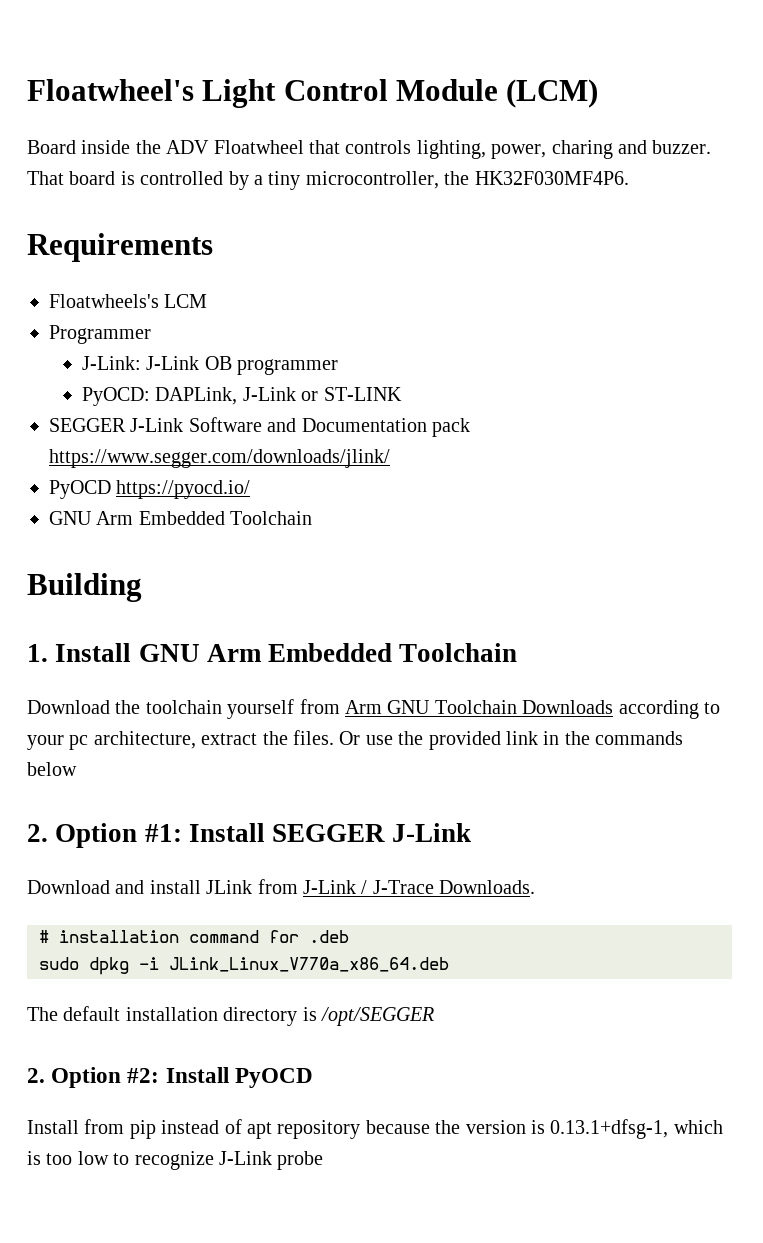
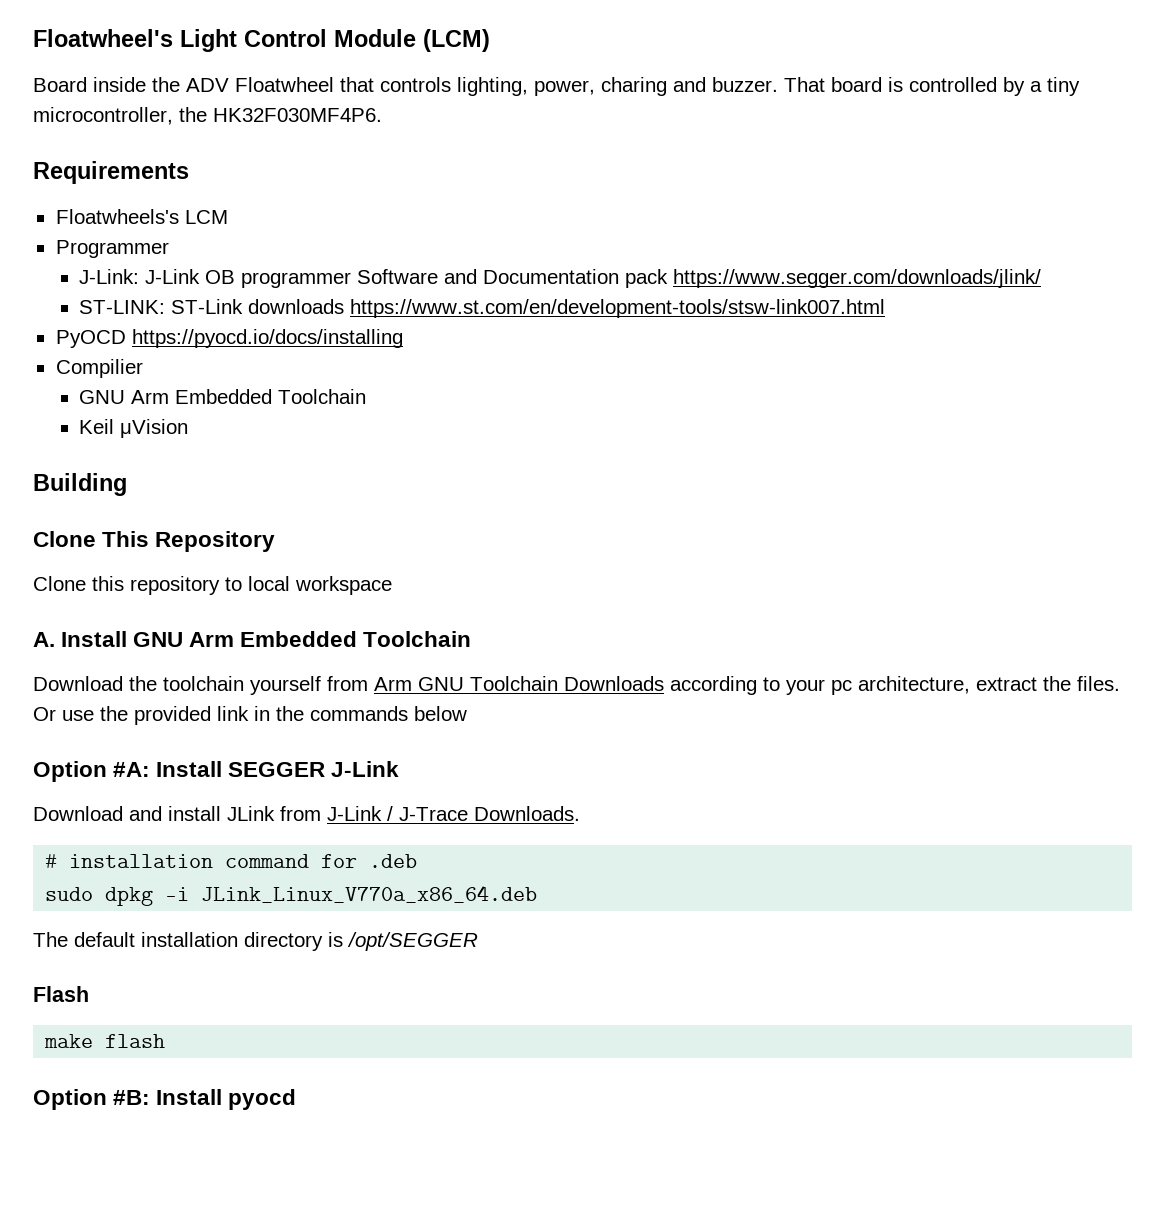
- J-Link: J-Link OB programmer
- PyOCD: DAPLink, J-Link or ST-LINK
- SEGGER J-Link Software and Documentation pack https://www.segger.com/downloads/jlink/
+ J-Link: J-Link OB programmer Software and Documentation pack https://www.segger.com/downloads/jlink/
- PyOCD https://pyocd.io/
+ ST-LINK: ST-Link downloads https://www.st.com/en/development-tools/stsw-link007.html
+ PyOCD https://pyocd.io/docs/installing
+ Compilier
  GNU Arm Embedded Toolchain
+ Keil μVision
- 1. Install GNU Arm Embedded Toolchain
+ Clone This Repository
+ Clone this repository to local workspace
+ A. Install GNU Arm Embedded Toolchain
- 2. Option #1: Install SEGGER J-Link
+ Option #A: Install SEGGER J-Link
- 2. Option #2: Install PyOCD
- Install from pip instead of apt repository because the version is 0.13.1+dfsg-1, which is too low to recognize J-Link probe
+ Flash
+ make flash
+ Option #B: Install pyocd

